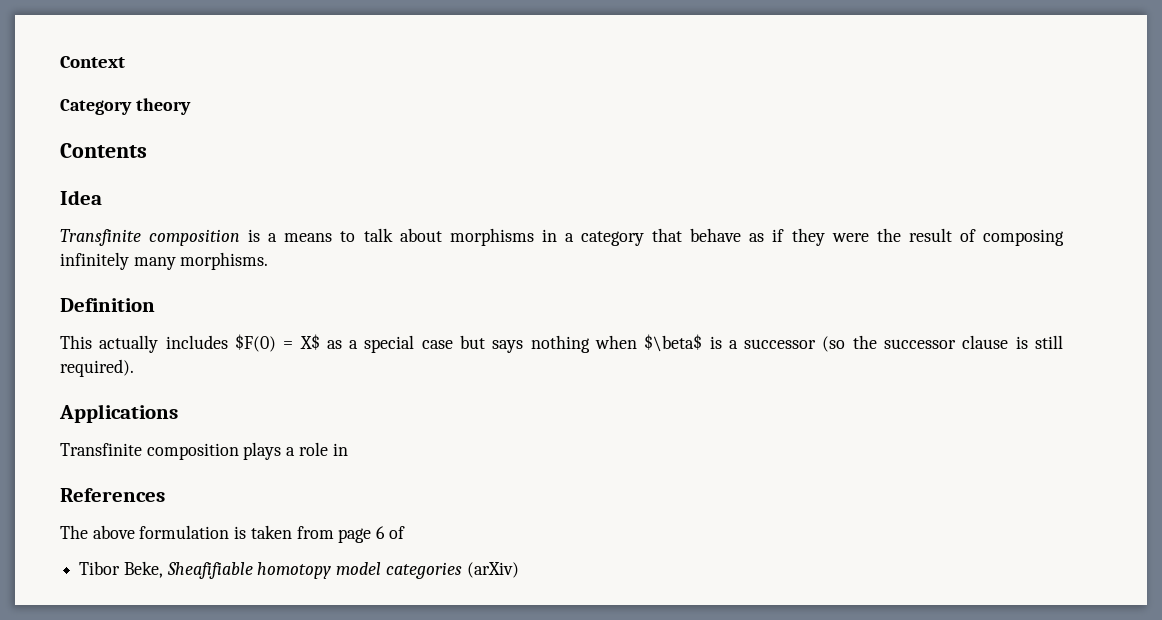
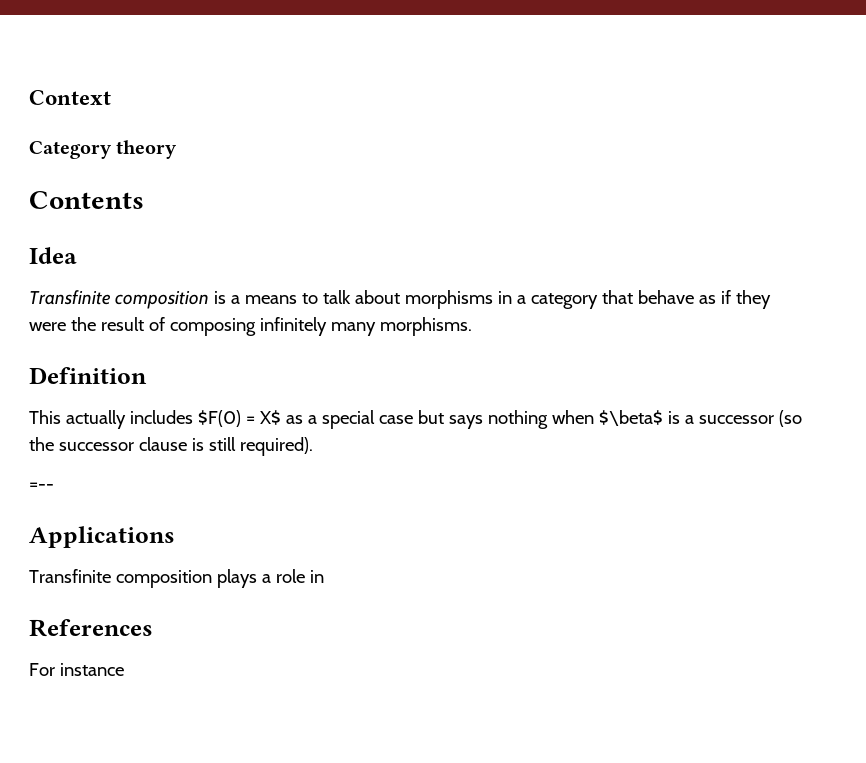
+ =--
- The above formulation is taken from page 6 of
- Tibor Beke, Sheafifiable homotopy model categories (arXiv)
+ For instance

